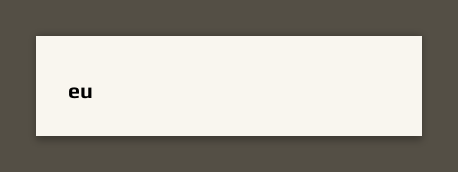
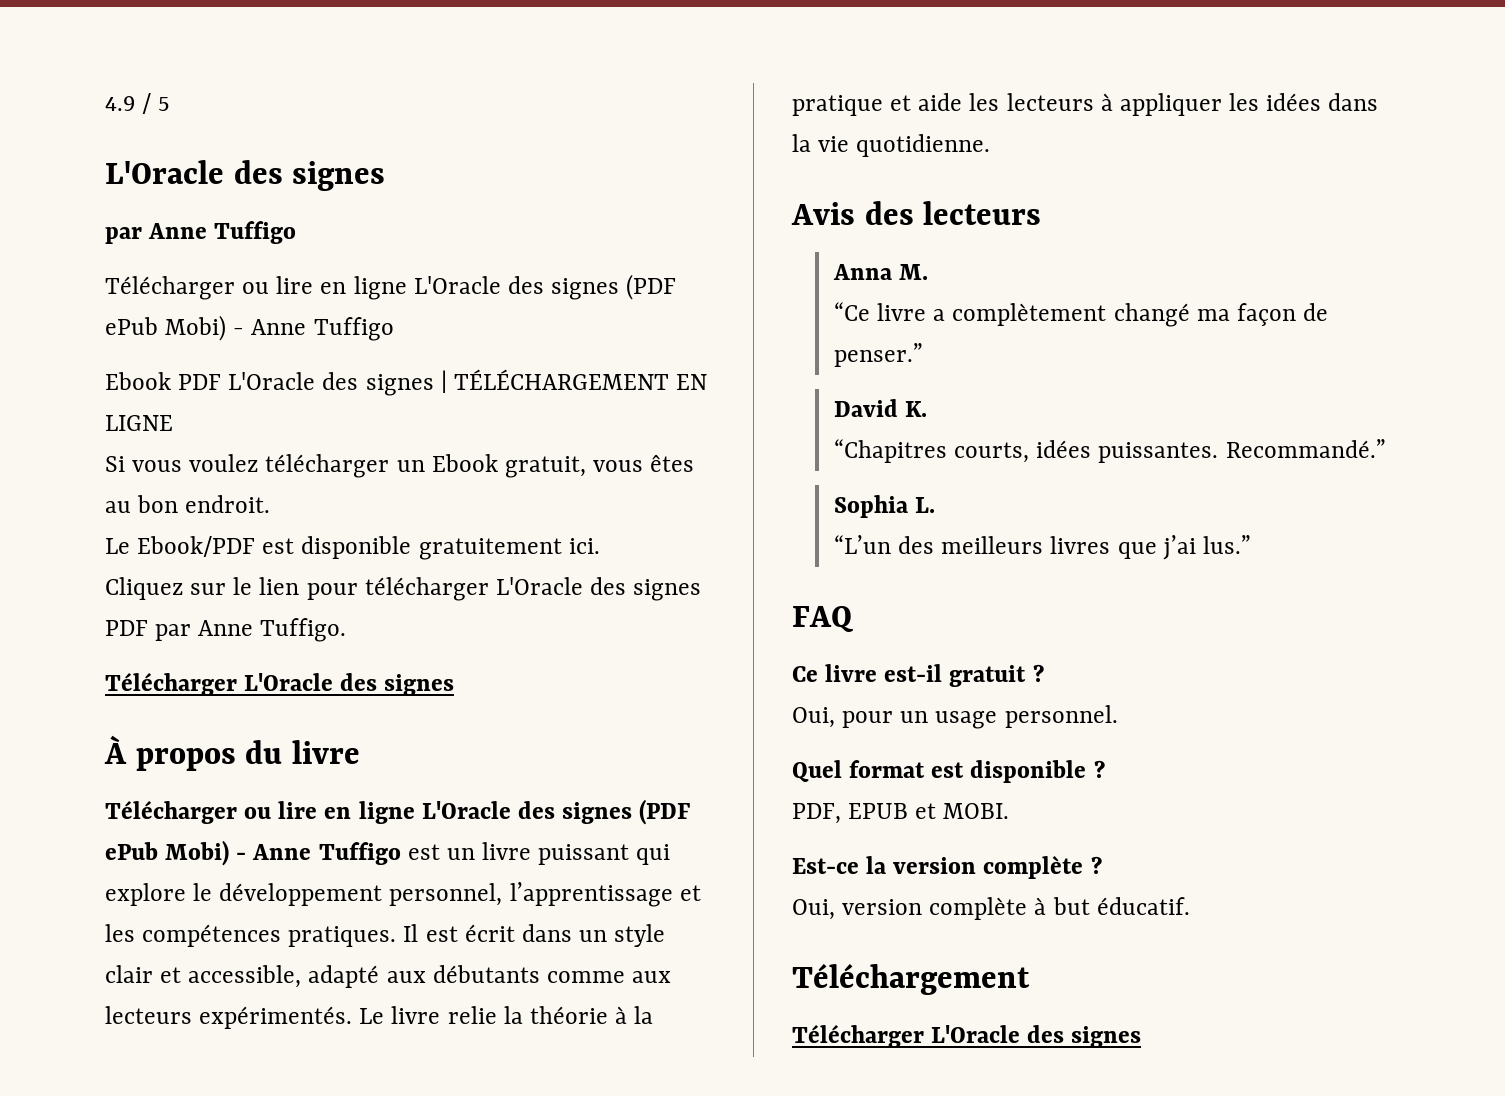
- eu
+ 4.9 / 5
+ L'Oracle des signes
+ par Anne Tuffigo
+ Télécharger ou lire en ligne L'Oracle des signes (PDF ePub Mobi) - Anne Tuffigo
+ Ebook PDF L'Oracle des signes | TÉLÉCHARGEMENT EN LIGNE
+ Si vous voulez télécharger un Ebook gratuit, vous êtes au bon endroit.
+ Le Ebook/PDF est disponible gratuitement ici.
+ Cliquez sur le lien pour télécharger L'Oracle des signes PDF par Anne Tuffigo.
+ Télécharger L'Oracle des signes
+ À propos du livre
+ Télécharger ou lire en ligne L'Oracle des signes (PDF ePub Mobi) - Anne Tuffigo est un livre puissant qui explore le développement personnel, l’apprentissage et les compétences pratiques. Il est écrit dans un style clair et accessible, adapté aux débutants comme aux lecteurs expérimentés. Le livre relie la théorie à la pratique et aide les lecteurs à appliquer les idées dans la vie quotidienne.
+ Avis des lecteurs
+ Anna M.
+ “Ce livre a complètement changé ma façon de penser.”
+ David K.
+ “Chapitres courts, idées puissantes. Recommandé.”
+ Sophia L.
+ “L’un des meilleurs livres que j’ai lus.”
+ FAQ
+ Ce livre est-il gratuit ?
+ Oui, pour un usage personnel.
+ Quel format est disponible ?
+ PDF, EPUB et MOBI.
+ Est-ce la version complète ?
+ Oui, version complète à but éducatif.
+ Téléchargement
+ Télécharger L'Oracle des signes

